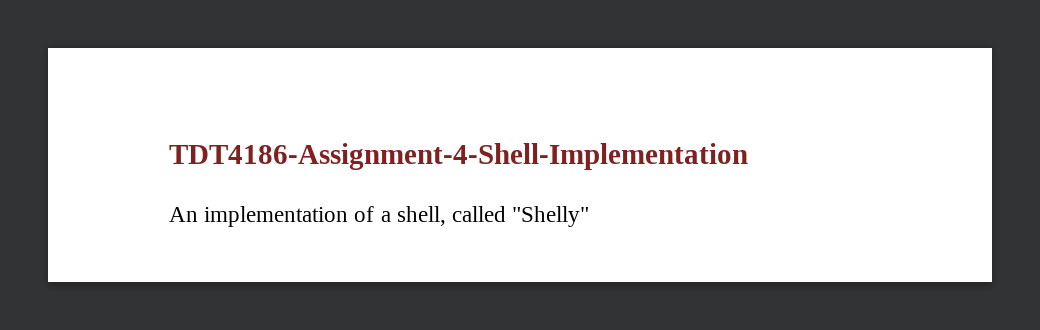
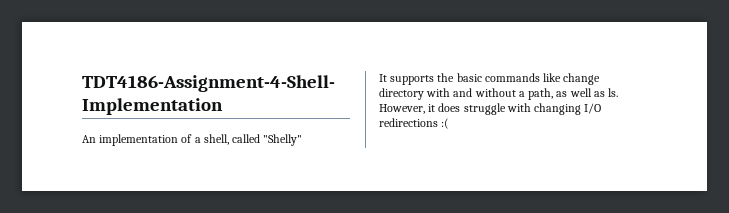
+ It supports the basic commands like change directory with and without a path, as well as ls. However, it does struggle with changing I/O redirections :(

